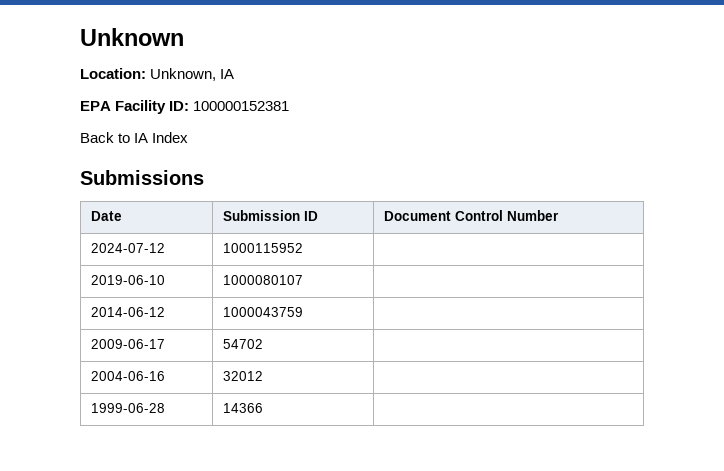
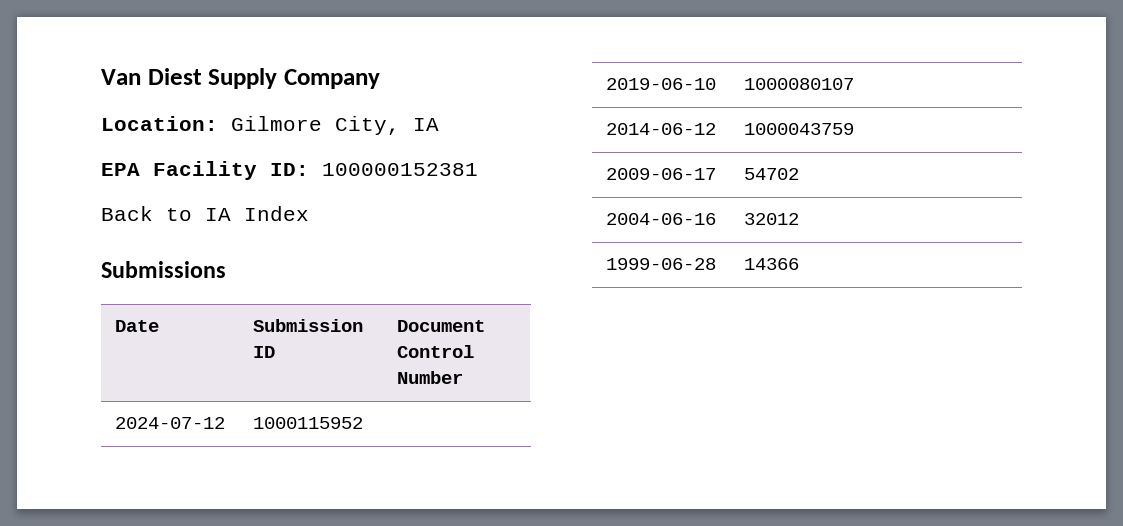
- Unknown
+ Van Diest Supply Company
- Location: Unknown, IA
+ Location: Gilmore City, IA

